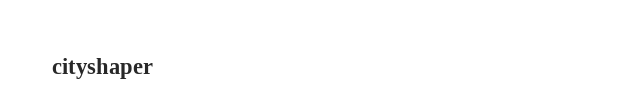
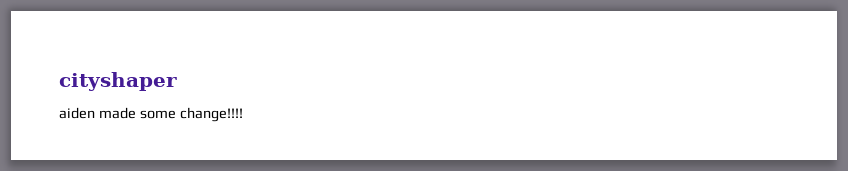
+ aiden made some change!!!!

